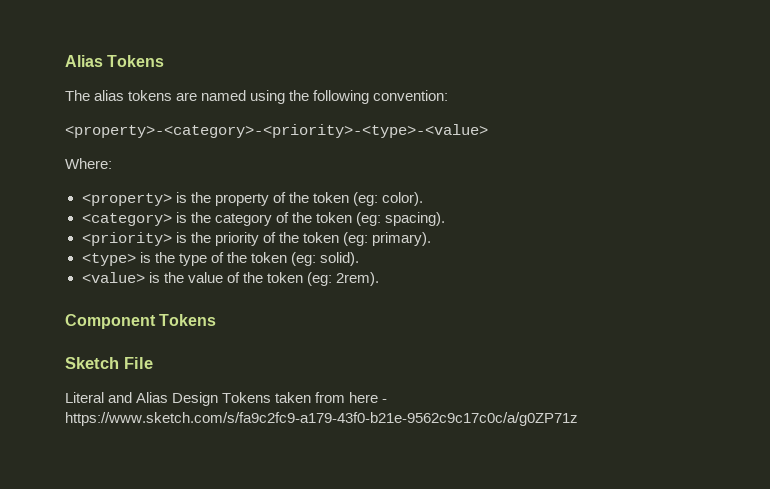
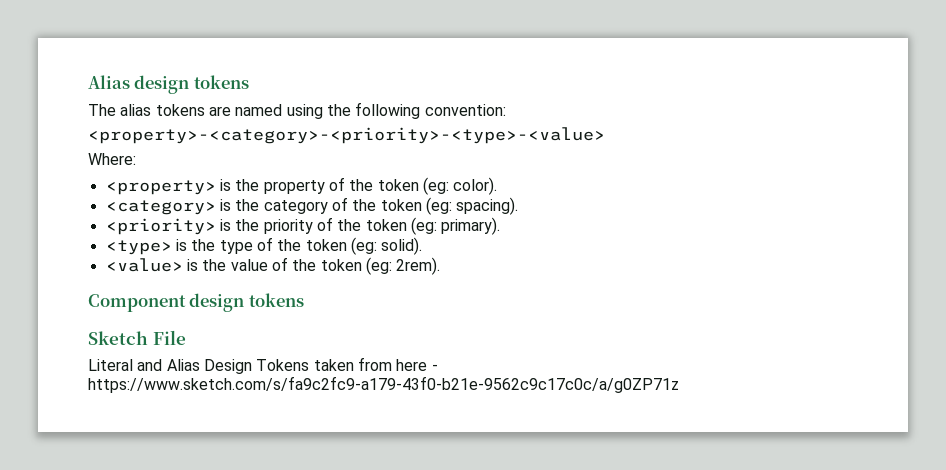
- Alias Tokens
+ Alias design tokens
- Component Tokens
+ Component design tokens

